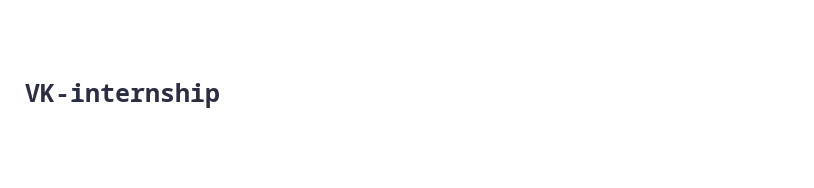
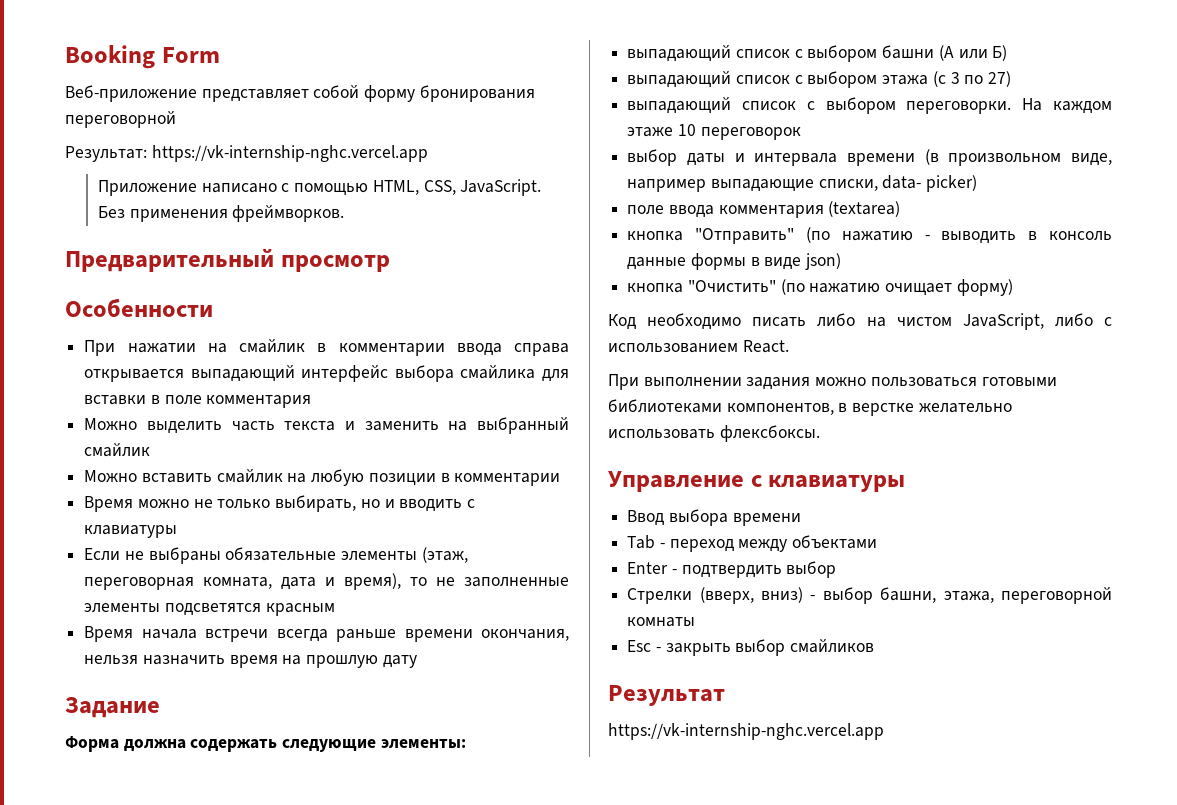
- VK-internship
+ Booking Form
+ Веб-приложение представляет собой форму бронирования переговорной
+ Результат: https://vk-internship-nghc.vercel.app
+ Приложение написано с помощью HTML, CSS, JavaScript. Без применения фреймворков.
+ Предварительный просмотр
+ Особенности
+ При нажатии на смайлик в комментарии ввода справа открывается выпадающий интерфейс выбора смайлика для вставки в поле комментария
+ Можно выделить часть текста и заменить на выбранный смайлик
+ Можно вставить смайлик на любую позиции в комментарии
+ Время можно не только выбирать, но и вводить с клавиатуры
+ Если не выбраны обязательные элементы (этаж, переговорная комната, дата и время), то не заполненные элементы подсветятся красным
+ Время начала встречи всегда раньше времени окончания, нельзя назначить время на прошлую дату
+ Задание
+ Форма должна содержать следующие элементы:
+ выпадающий список с выбором башни (А или Б)
+ выпадающий список с выбором этажа (с 3 по 27)
+ выпадающий список с выбором переговорки. На каждом этаже 10 переговорок
+ выбор даты и интервала времени (в произвольном виде, например выпадающие списки, data- picker)
+ поле ввода комментария (textarea)
+ кнопка "Отправить" (по нажатию - выводить в консоль данные формы в виде json)
+ кнопка "Очистить" (по нажатию очищает форму)
+ Код необходимо писать либо на чистом JavaScript, либо с использованием React.
+ При выполнении задания можно пользоваться готовыми библиотеками компонентов, в верстке желательно использовать флексбоксы.
+ Управление с клавиатуры
+ Ввод выбора времени
+ Tab - переход между объектами
+ Enter - подтвердить выбор
+ Стрелки (вверх, вниз) - выбор башни, этажа, переговорной комнаты
+ Esc - закрыть выбор смайликов
+ Результат
+ https://vk-internship-nghc.vercel.app

